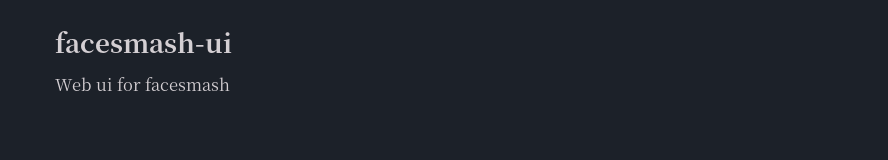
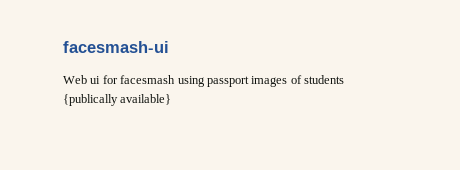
- Web ui for facesmash
+ Web ui for facesmash using passport images of students {publically available}

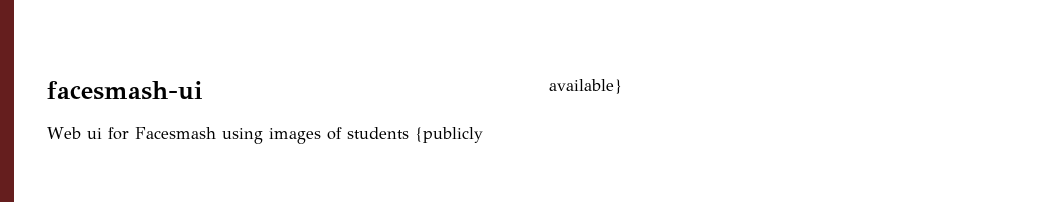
- Web ui for facesmash using passport images of students {publically available}
+ Web ui for Facesmash using images of students {publicly available}

